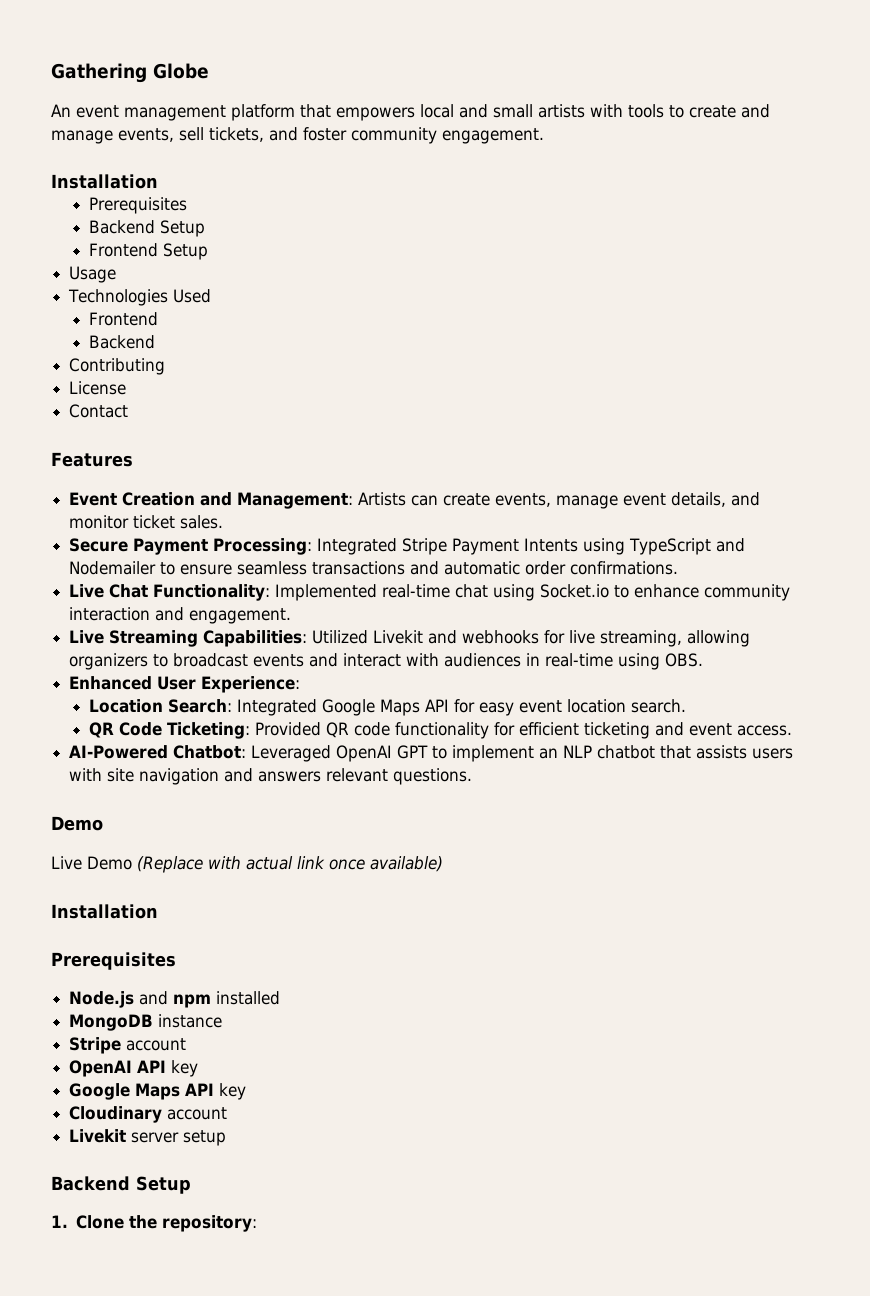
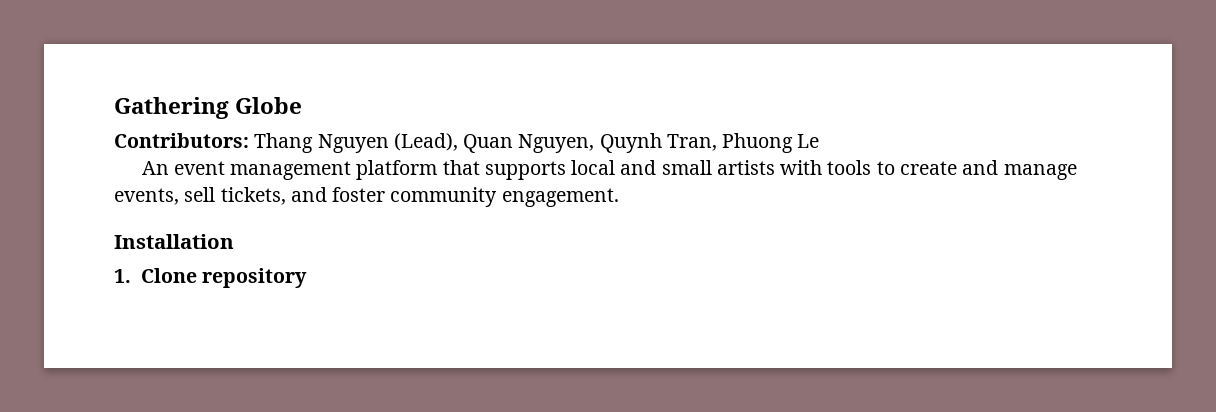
+ Contributors: Thang Nguyen (Lead), Quan Nguyen, Quynh Tran, Phuong Le
- An event management platform that empowers local and small artists with tools to create and manage events, sell tickets, and foster community engagement.
+ An event management platform that supports local and small artists with tools to create and manage events, sell tickets, and foster community engagement.
  Installation
- Prerequisites
- Backend Setup
- Frontend Setup
- Usage
- Technologies Used
- Frontend
- Backend
- Contributing
- License
- Contact
- Features
- Event Creation and Management: Artists can create events, manage event details, and monitor ticket sales.
- Secure Payment Processing: Integrated Stripe Payment Intents using TypeScript and Nodemailer to ensure seamless transactions and automatic order confirmations.
- Live Chat Functionality: Implemented real-time chat using Socket.io to enhance community interaction and engagement.
- Live Streaming Capabilities: Utilized Livekit and webhooks for live streaming, allowing organizers to broadcast events and interact with audiences in real-time using OBS.
- Enhanced User Experience:
- Location Search: Integrated Google Maps API for easy event location search.
- QR Code Ticketing: Provided QR code functionality for efficient ticketing and event access.
- AI-Powered Chatbot: Leveraged OpenAI GPT to implement an NLP chatbot that assists users with site navigation and answers relevant questions.
- Demo
- Live Demo (Replace with actual link once available)
- Installation
- Prerequisites
- Node.js and npm installed
- MongoDB instance
- Stripe account
- OpenAI API key
- Google Maps API key
- Cloudinary account
- Livekit server setup
- Backend Setup
- 1. Clone the repository:
+ 1. Clone repository

